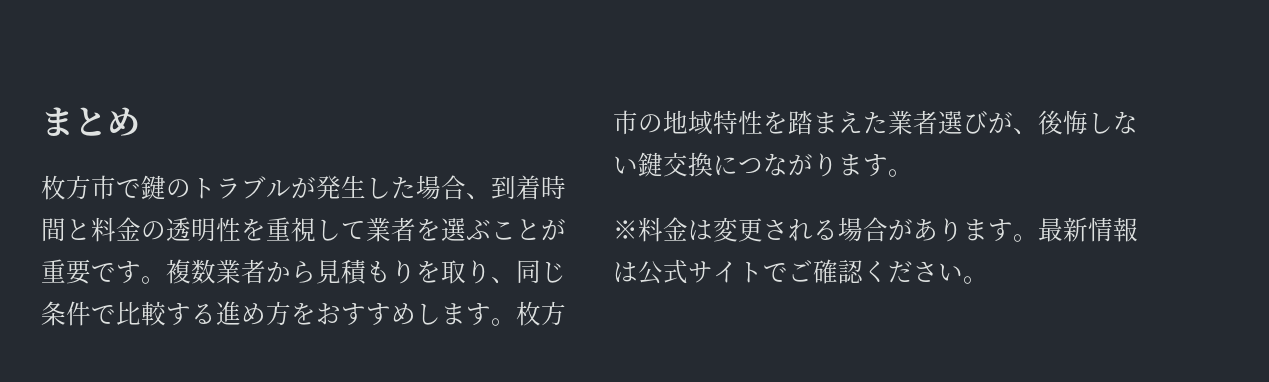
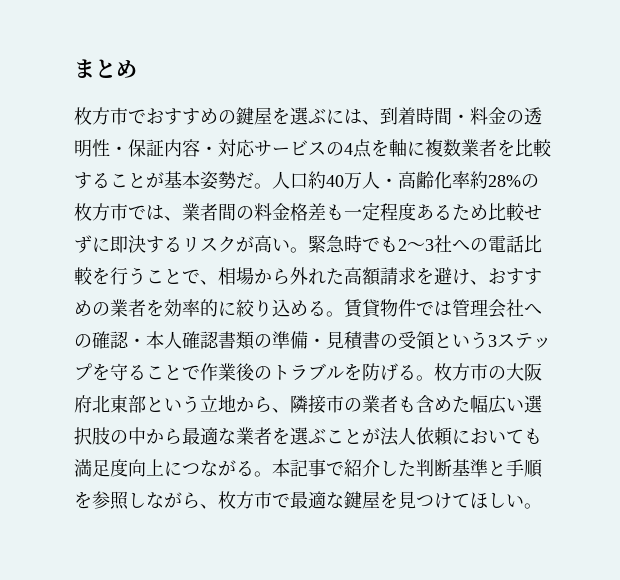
- 枚方市で鍵のトラブルが発生した場合、到着時間と料金の透明性を重視して業者を選ぶことが重要です。複数業者から見積もりを取り、同じ条件で比較する進め方をおすすめします。枚方市の地域特性を踏まえた業者選びが、後悔しない鍵交換につながります。
- ※料金は変更される場合があります。最新情報は公式サイトでご確認ください。
+ 枚方市でおすすめの鍵屋を選ぶには、到着時間・料金の透明性・保証内容・対応サービスの4点を軸に複数業者を比較することが基本姿勢だ。人口約40万人・高齢化率約28%の枚方市では、業者間の料金格差も一定程度あるため比較せずに即決するリスクが高い。緊急時でも2〜3社への電話比較を行うことで、相場から外れた高額請求を避け、おすすめの業者を効率的に絞り込める。賃貸物件では管理会社への確認・本人確認書類の準備・見積書の受領という3ステップを守ることで作業後のトラブルを防げる。枚方市の大阪府北東部という立地から、隣接市の業者も含めた幅広い選択肢の中から最適な業者を選ぶことが法人依頼においても満足度向上につながる。本記事で紹介した判断基準と手順を参照しながら、枚方市で最適な鍵屋を見つけてほしい。

